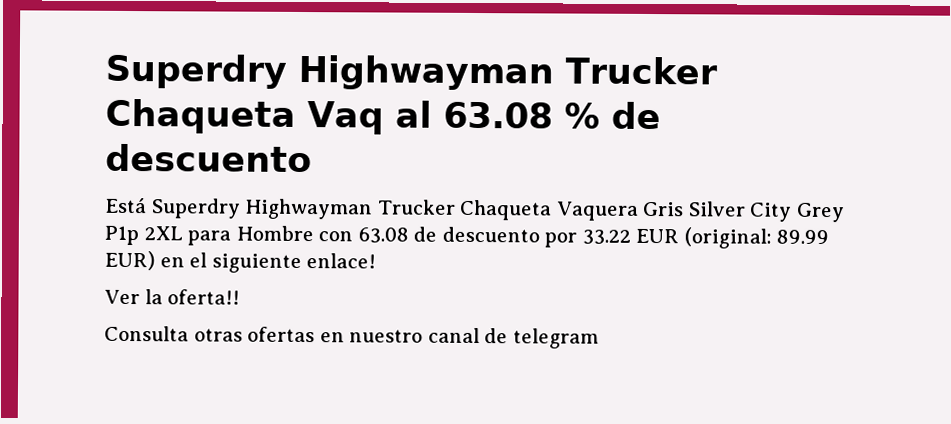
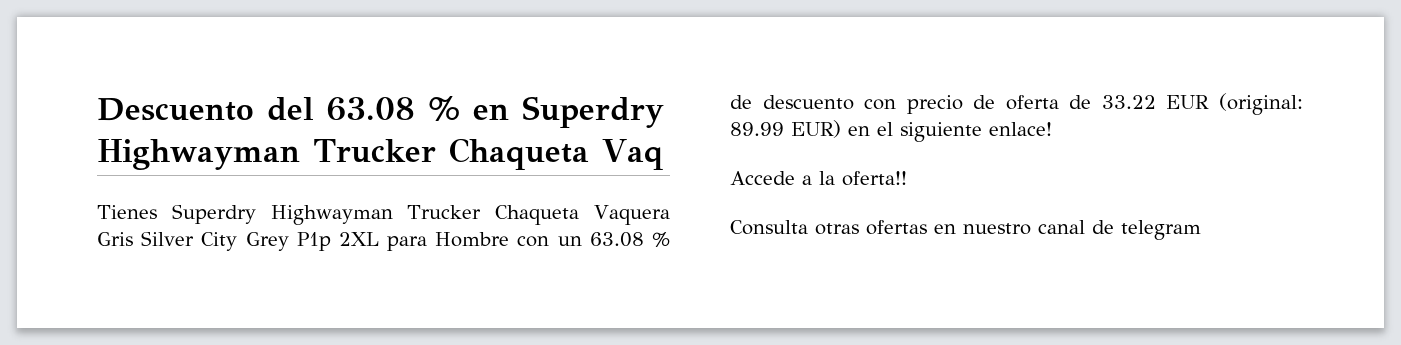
- Superdry Highwayman Trucker Chaqueta Vaq al 63.08 % de descuento
- Está Superdry Highwayman Trucker Chaqueta Vaquera Gris Silver City Grey P1p 2XL para Hombre con 63.08 de descuento por 33.22 EUR (original: 89.99 EUR) en el siguiente enlace!
+ Descuento del 63.08 % en Superdry Highwayman Trucker Chaqueta Vaq
+ Tienes Superdry Highwayman Trucker Chaqueta Vaquera Gris Silver City Grey P1p 2XL para Hombre con un 63.08 % de descuento con precio de oferta de 33.22 EUR (original: 89.99 EUR) en el siguiente enlace!
- Ver la oferta!!
+ Accede a la oferta!!

